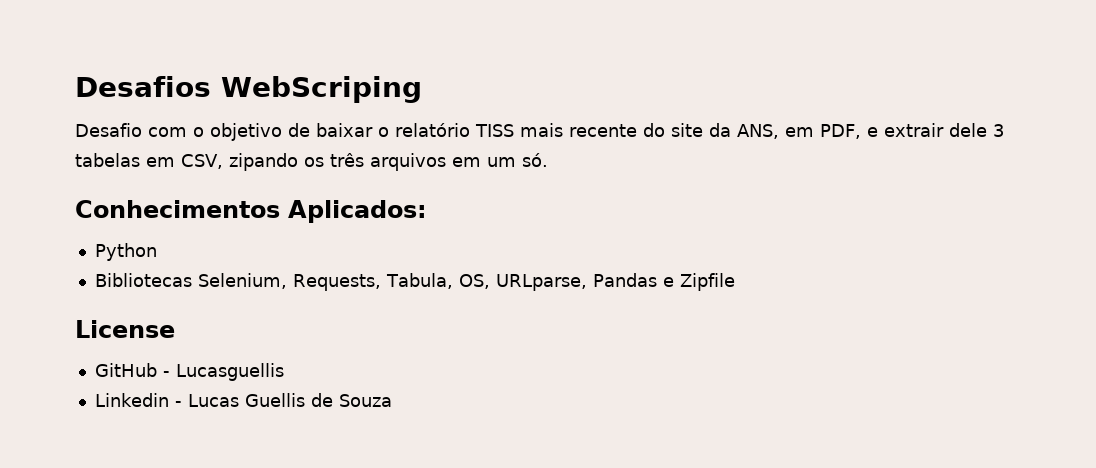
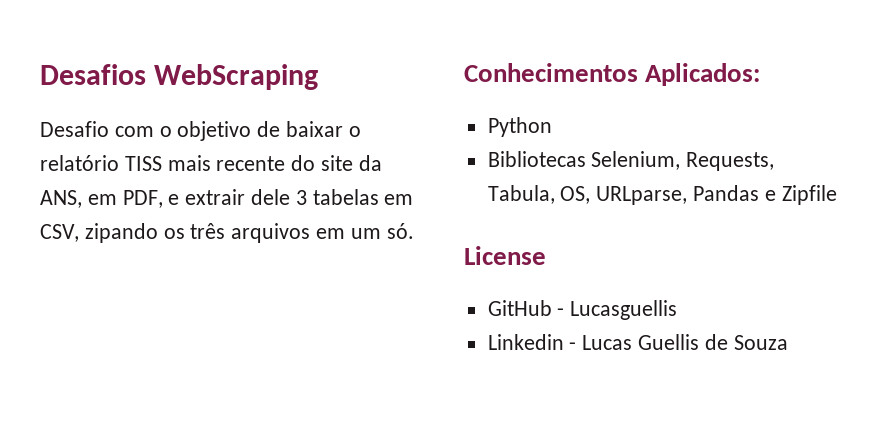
- Desafios WebScriping
+ Desafios WebScraping

